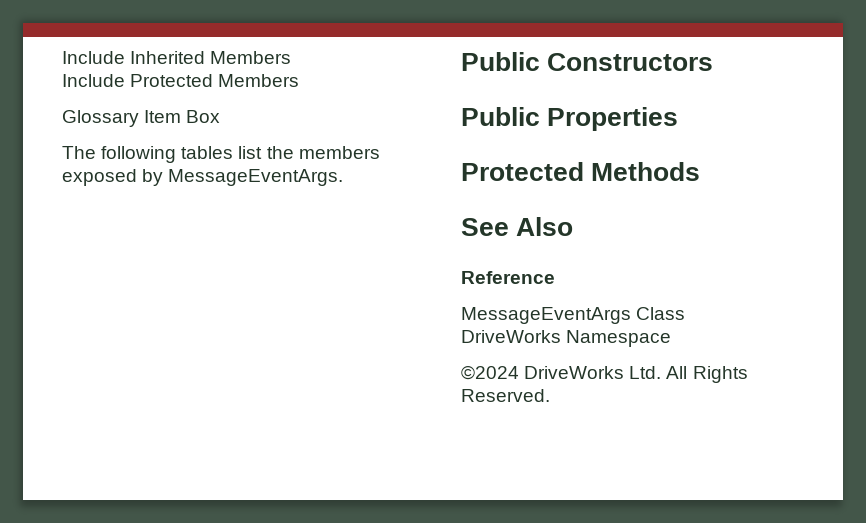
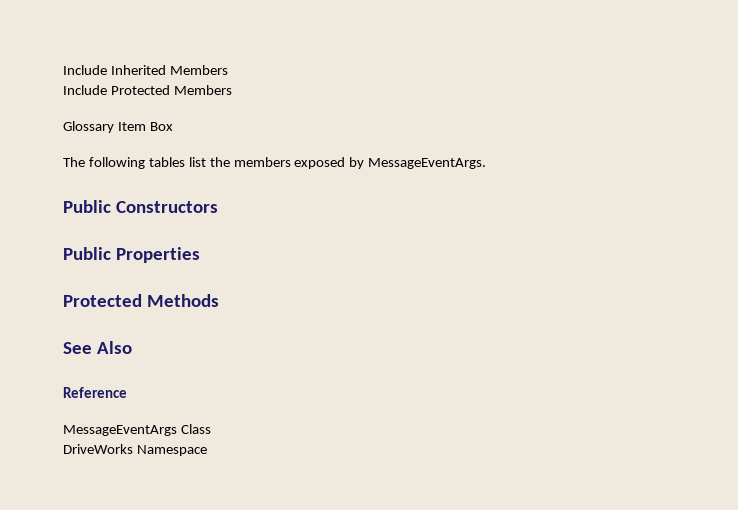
- ©2024 DriveWorks Ltd. All Rights Reserved.

